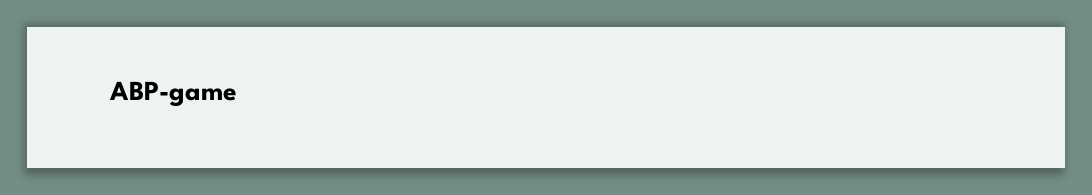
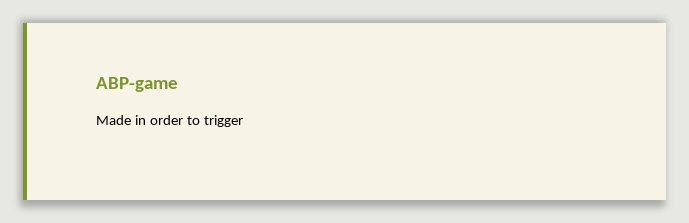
+ Made in order to trigger

